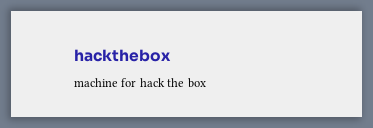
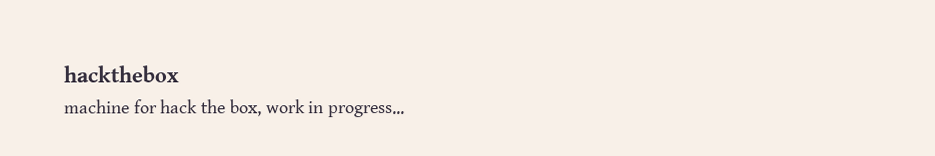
- machine for hack the box
+ machine for hack the box, work in progress...

